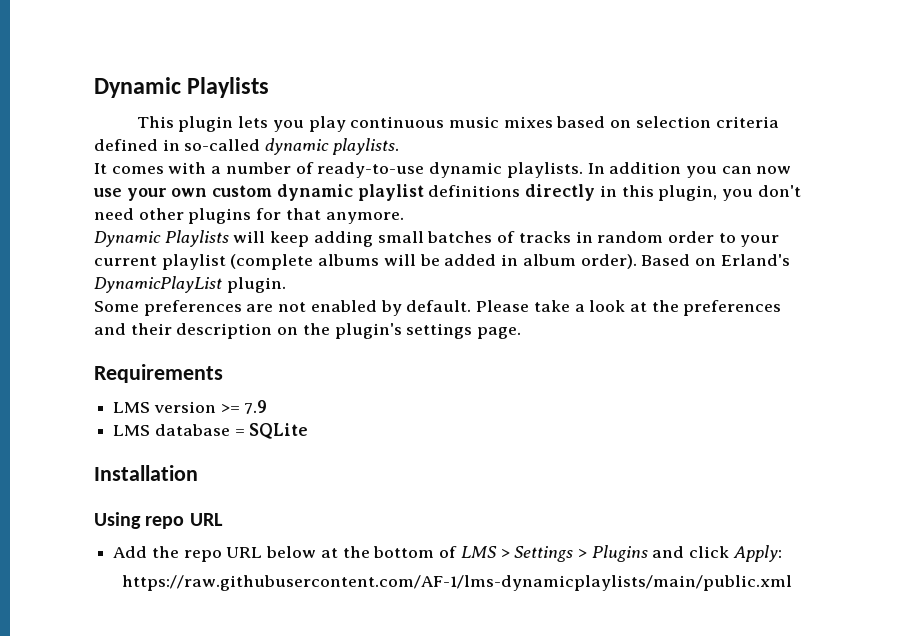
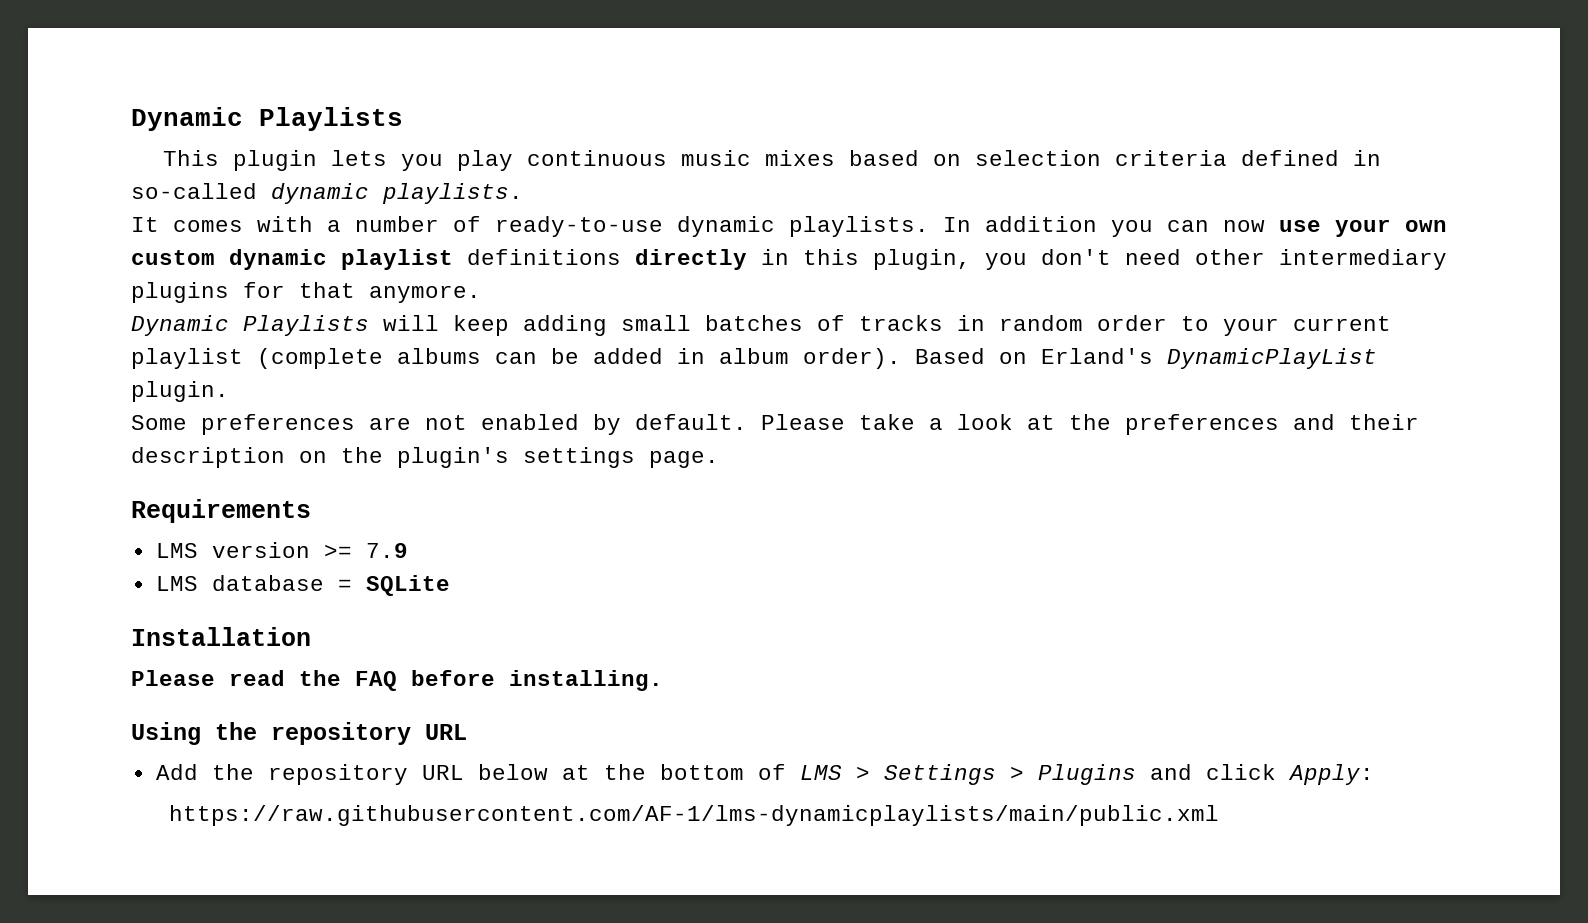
- In addition you can now use your own custom dynamic playlist definitions directly in this plugin, you don't need other plugins for that anymore.
+ In addition you can now use your own custom dynamic playlist definitions directly in this plugin, you don't need other intermediary plugins for that anymore.
- Dynamic Playlists will keep adding small batches of tracks in random order to your current playlist (complete albums will be added in album order).
+ Dynamic Playlists will keep adding small batches of tracks in random order to your current playlist (complete albums can be added in album order).
+ Please read the FAQ before installing.
- Using repo URL
+ Using the repository URL
- Add the repo URL below at the bottom of LMS > Settings > Plugins and click Apply:
+ Add the repository URL below at the bottom of LMS > Settings > Plugins and click Apply:

